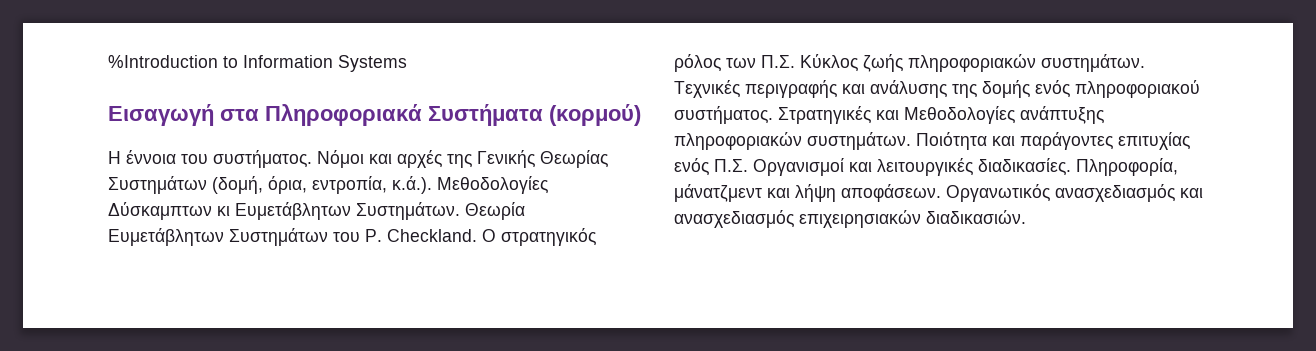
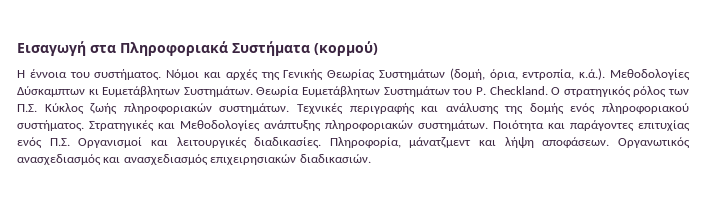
- %Introduction to Information Systems

